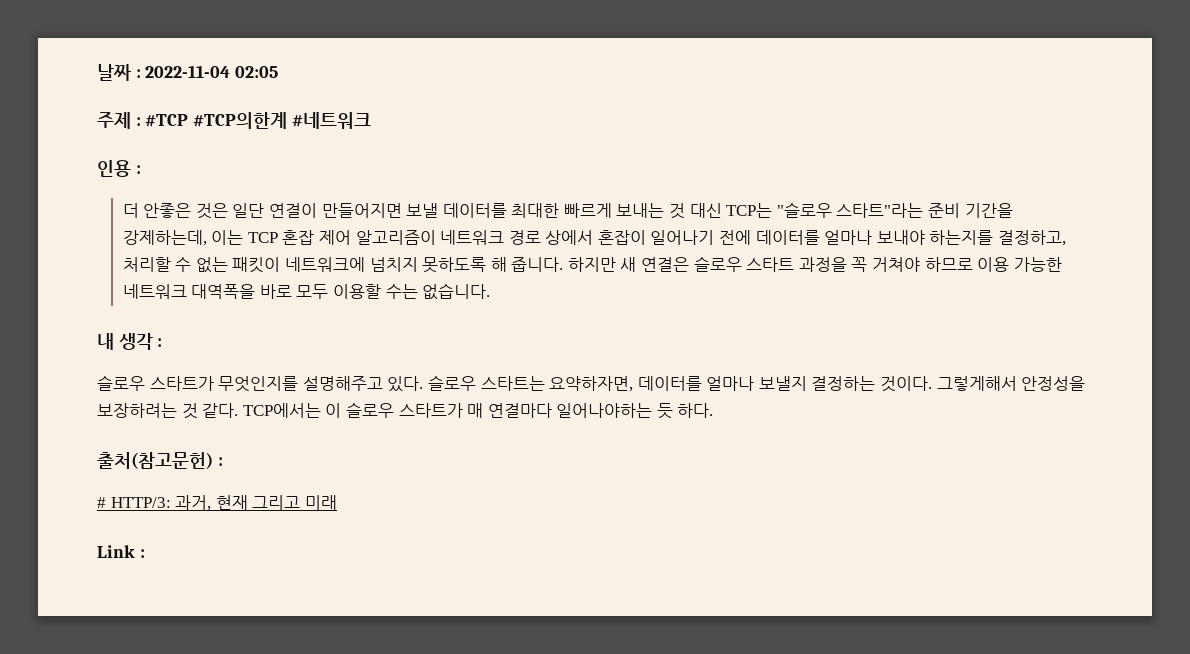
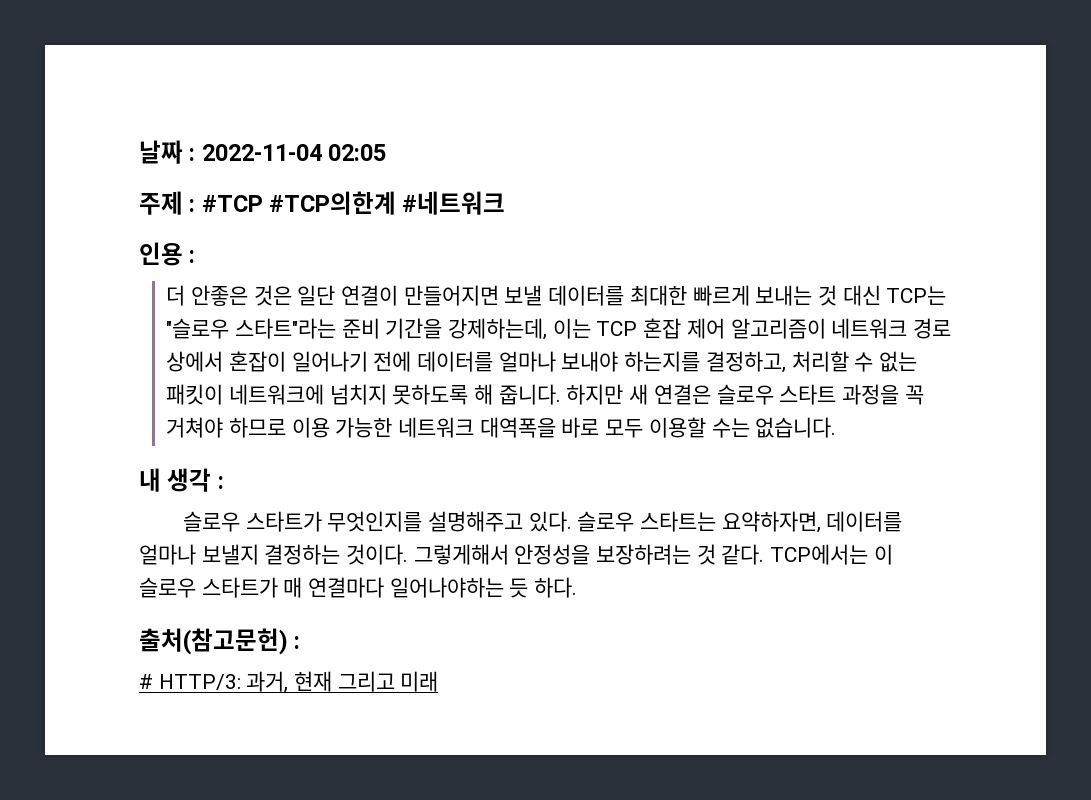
- Link :

